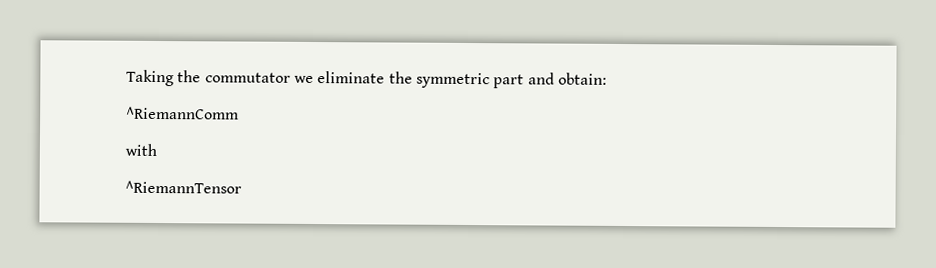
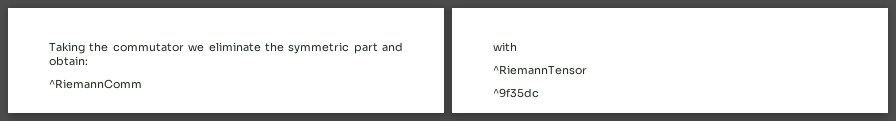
+ ^9f35dc

